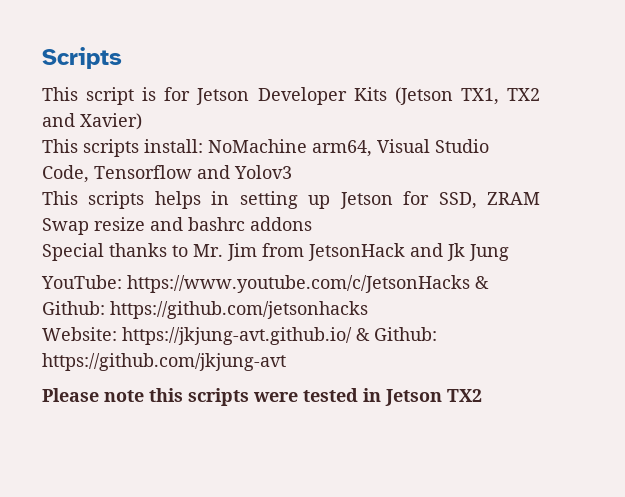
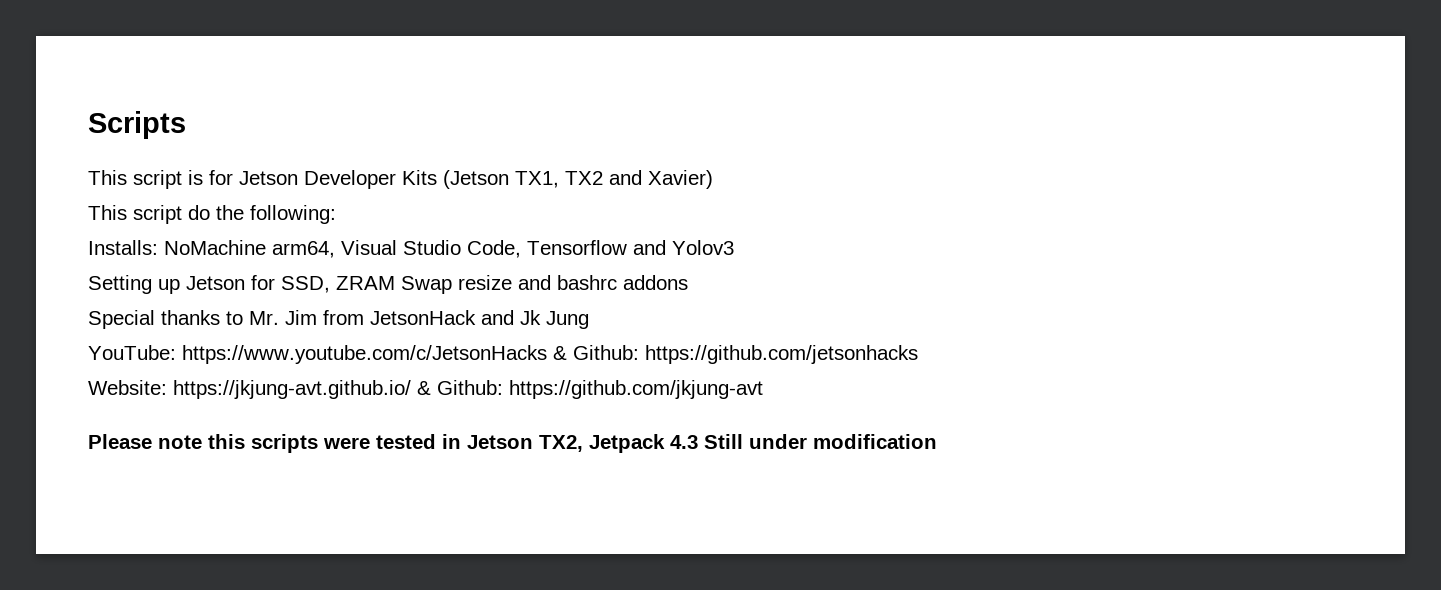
- This scripts install: NoMachine arm64, Visual Studio Code, Tensorflow and Yolov3
+ This script do the following:
+ Installs: NoMachine arm64, Visual Studio Code, Tensorflow and Yolov3
- This scripts helps in setting up Jetson for SSD, ZRAM Swap resize and bashrc addons
+ Setting up Jetson for SSD, ZRAM Swap resize and bashrc addons
- Please note this scripts were tested in Jetson TX2
+ Please note this scripts were tested in Jetson TX2, Jetpack 4.3 Still under modification

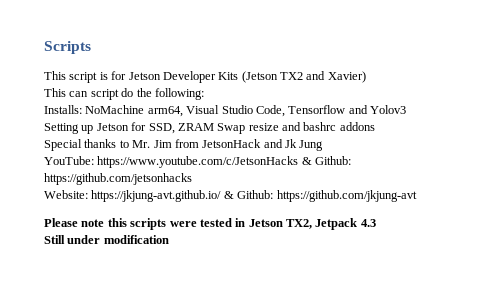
- This script is for Jetson Developer Kits (Jetson TX1, TX2 and Xavier)
+ This script is for Jetson Developer Kits (Jetson TX2 and Xavier)
- This script do the following:
+ This can script do the following:
- Please note this scripts were tested in Jetson TX2, Jetpack 4.3 Still under modification
+ Please note this scripts were tested in Jetson TX2, Jetpack 4.3
+ Still under modification

